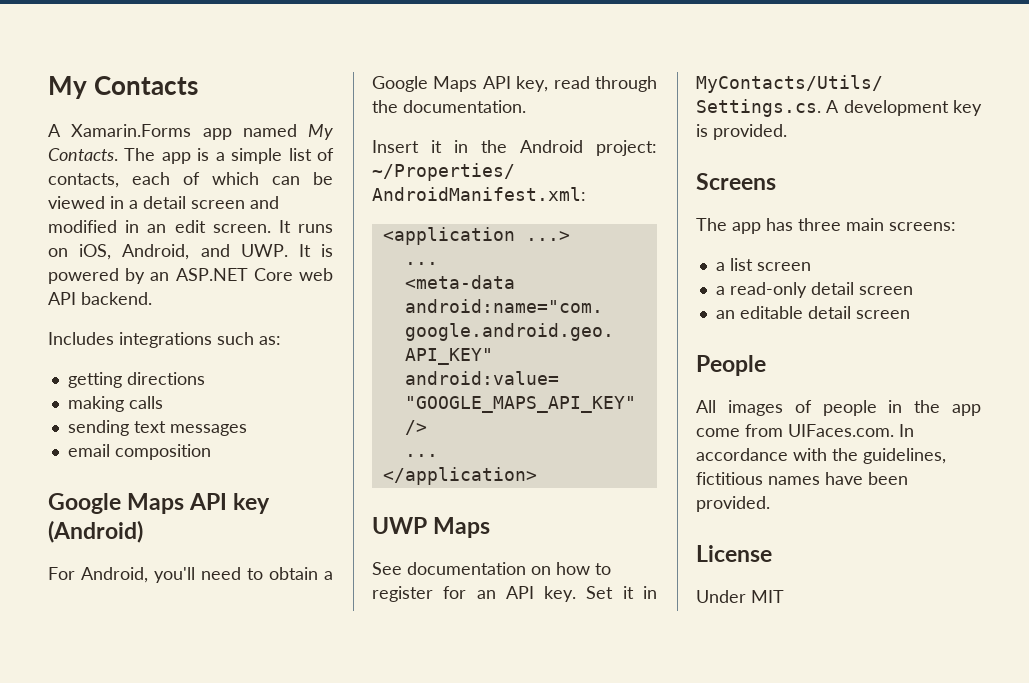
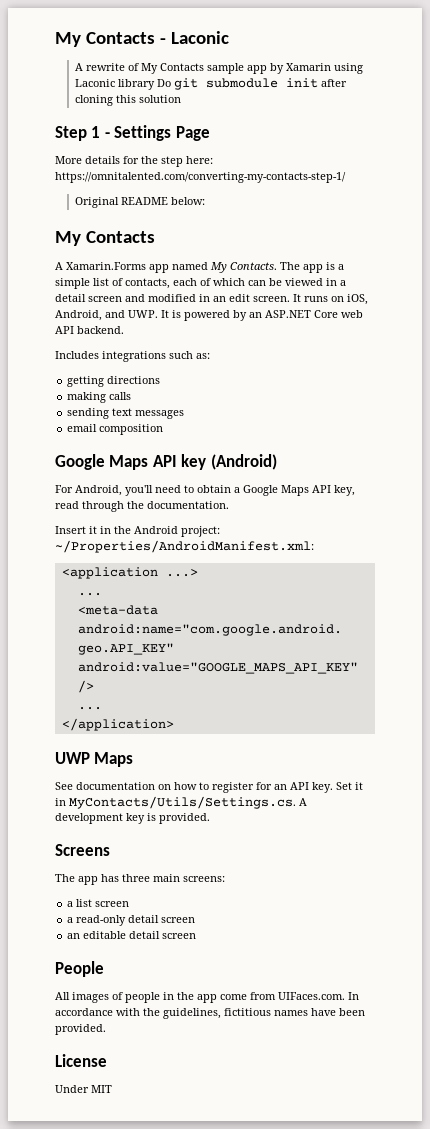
+ My Contacts - Laconic
+ A rewrite of My Contacts sample app by Xamarin using Laconic library Do git submodule init after cloning this solution
+ Step 1 - Settings Page
+ More details for the step here: https://omnitalented.com/converting-my-contacts-step-1/
+ Original README below:

